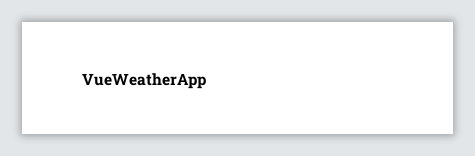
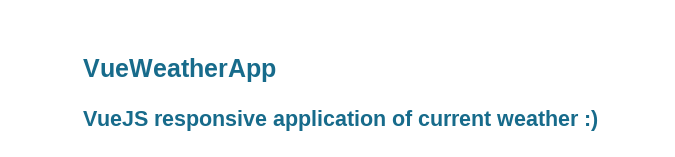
+ VueJS responsive application of current weather :)

